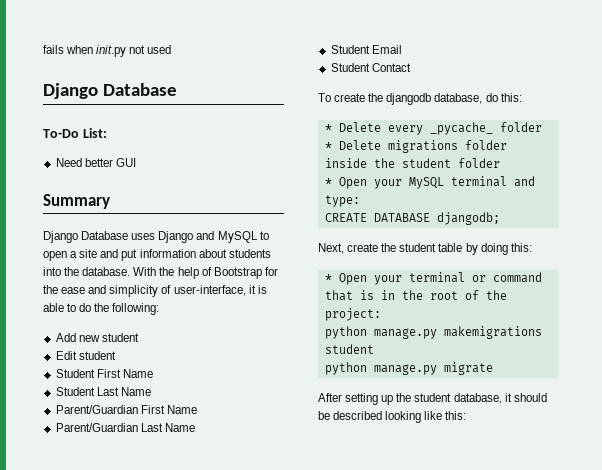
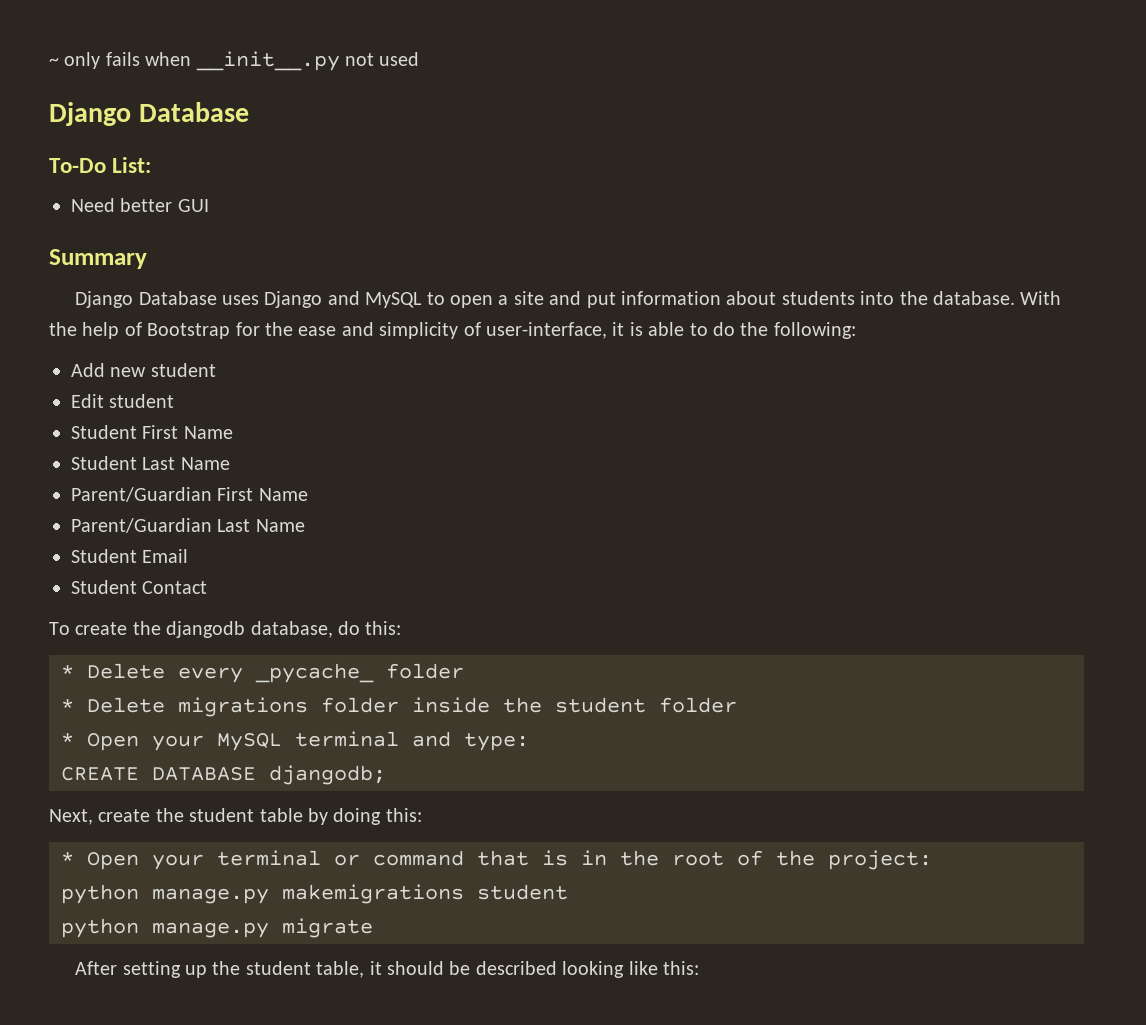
- fails when init.py not used
+ ~ only fails when __init__.py not used
- After setting up the student database, it should be described looking like this:
+ After setting up the student table, it should be described looking like this:

